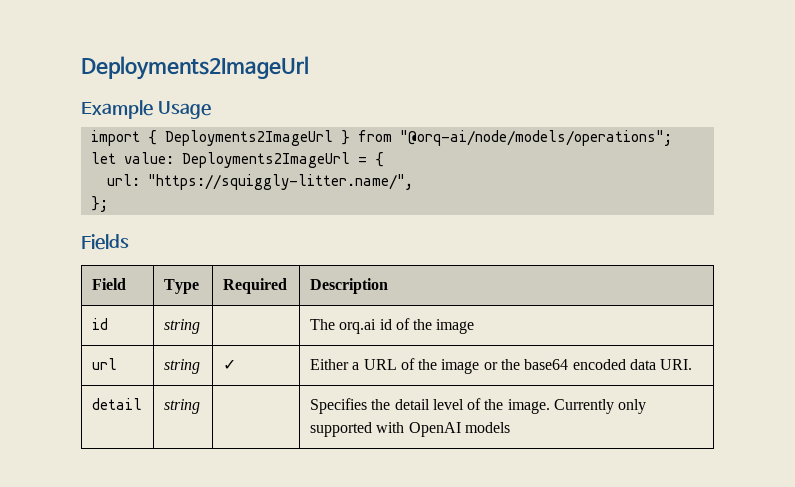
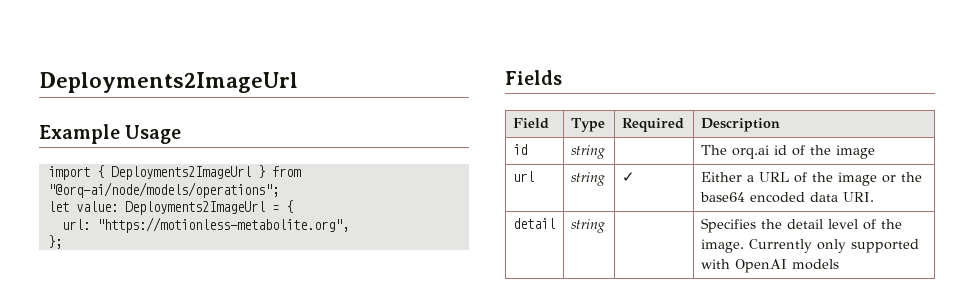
- url: "https://squiggly-litter.name/",
+ url: "https://motionless-metabolite.org",

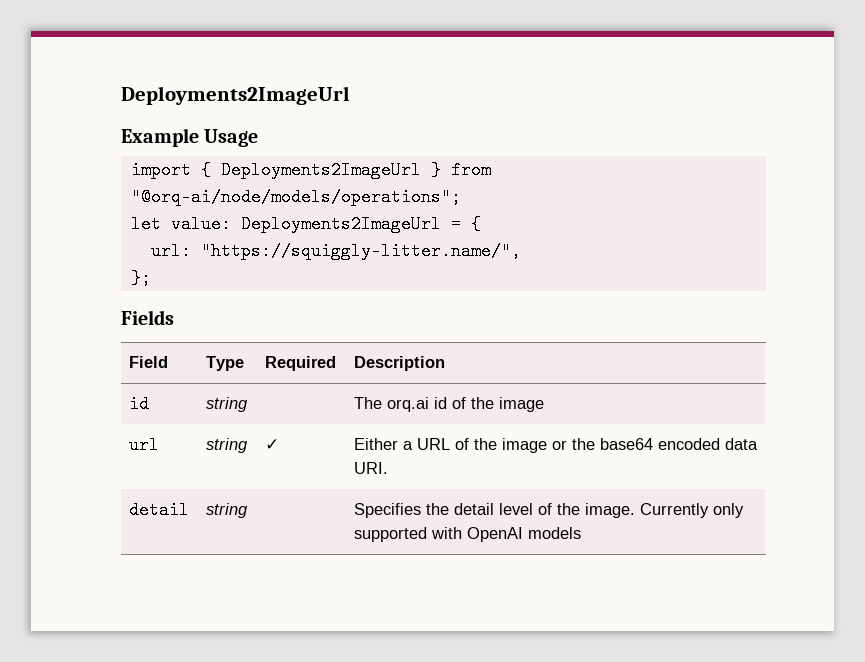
- url: "https://motionless-metabolite.org",
+ url: "https://squiggly-litter.name/",

